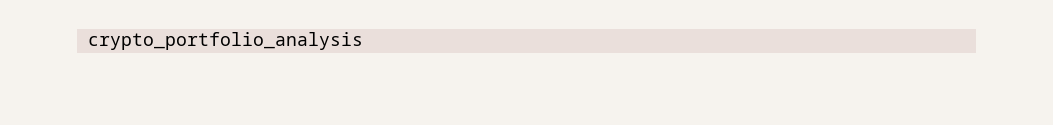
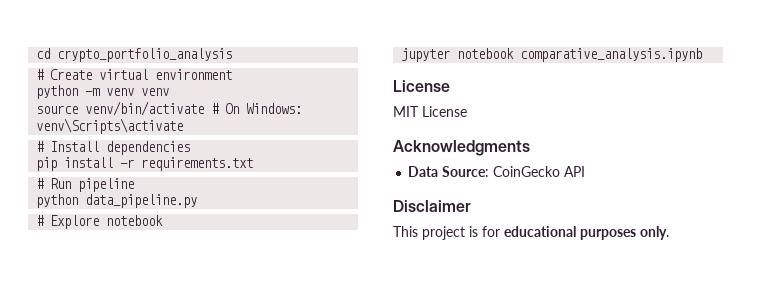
- crypto_portfolio_analysis
+ cd crypto_portfolio_analysis
+ # Create virtual environment
+ python -m venv venv
+ source venv/bin/activate # On Windows: venv\Scripts\activate
+ # Install dependencies
+ pip install -r requirements.txt
+ # Run pipeline
+ python data_pipeline.py
+ # Explore notebook
+ jupyter notebook comparative_analysis.ipynb
+ License
+ MIT License
+ Acknowledgments
+ Data Source: CoinGecko API
+ Disclaimer
+ This project is for educational purposes only.

